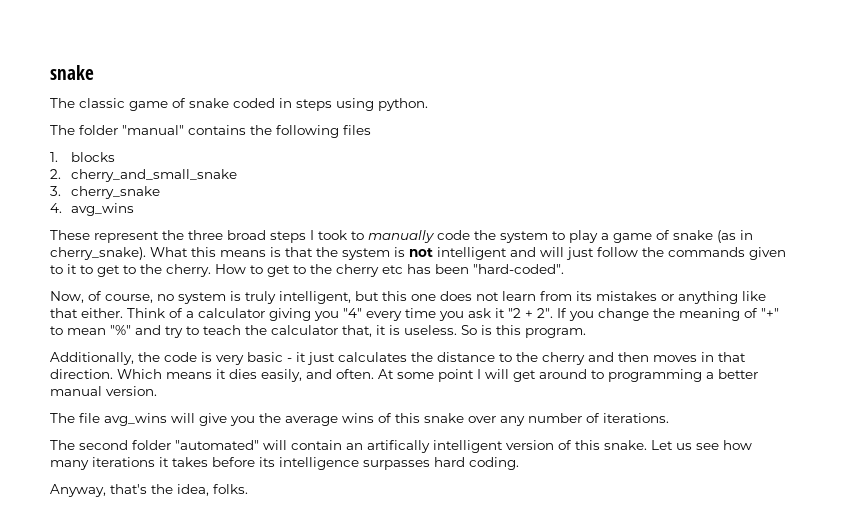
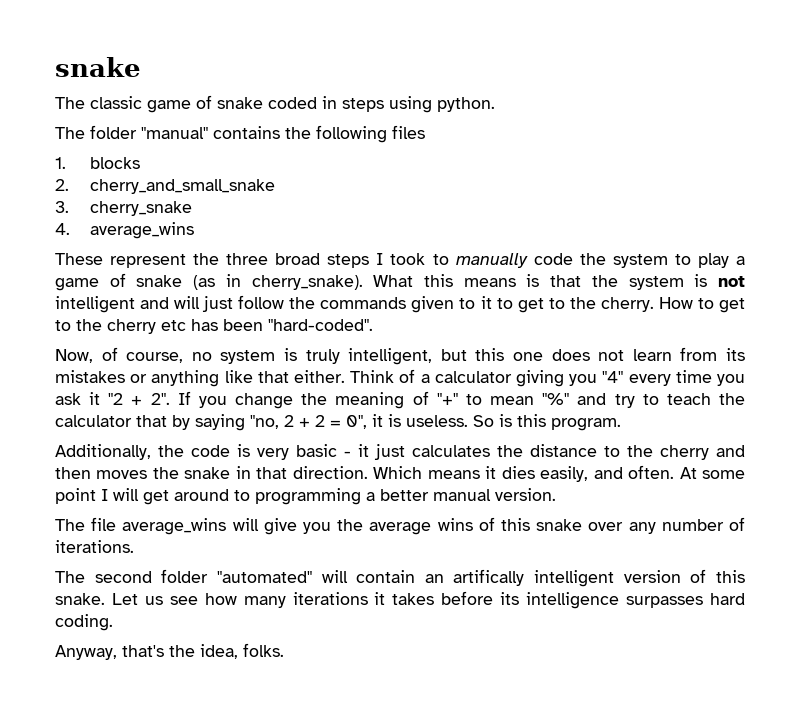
- 4. avg_wins
+ 4. average_wins
- If you change the meaning of "+" to mean "%" and try to teach the calculator that, it is useless.
+ If you change the meaning of "+" to mean "%" and try to teach the calculator that by saying "no, 2 + 2 = 0", it is useless.
- Additionally, the code is very basic - it just calculates the distance to the cherry and then moves in that direction.
+ Additionally, the code is very basic - it just calculates the distance to the cherry and then moves the snake in that direction.
- The file avg_wins will give you the average wins of this snake over any number of iterations.
+ The file average_wins will give you the average wins of this snake over any number of iterations.

